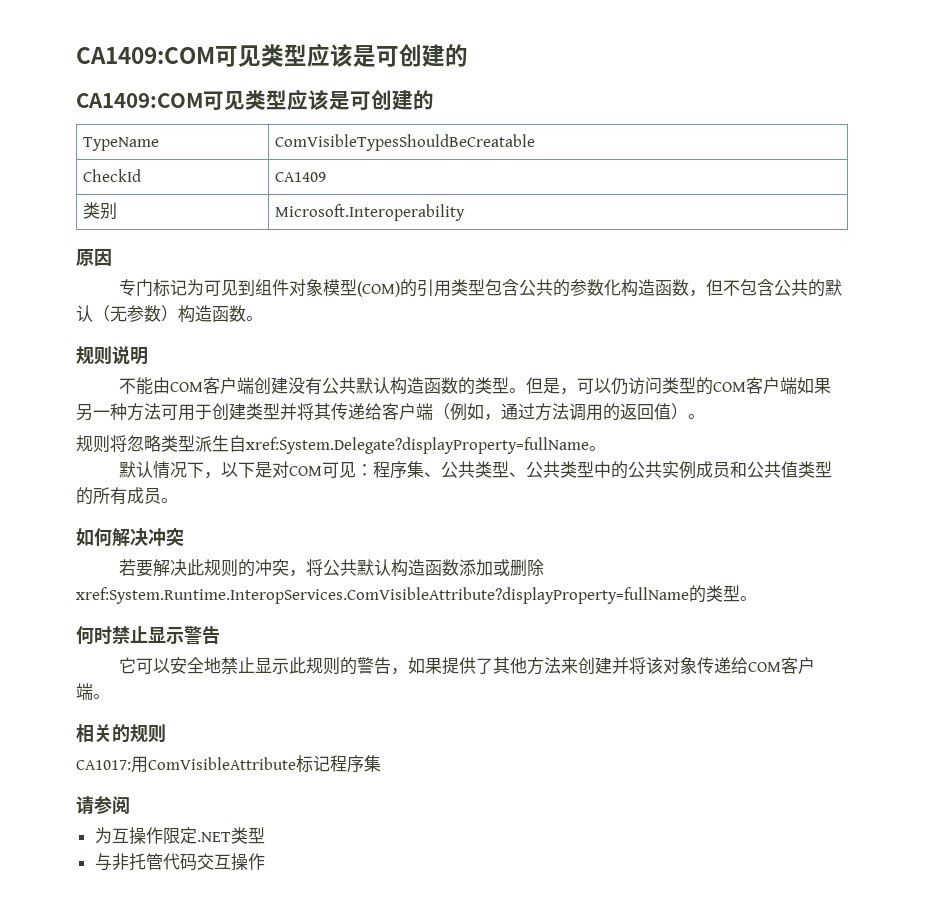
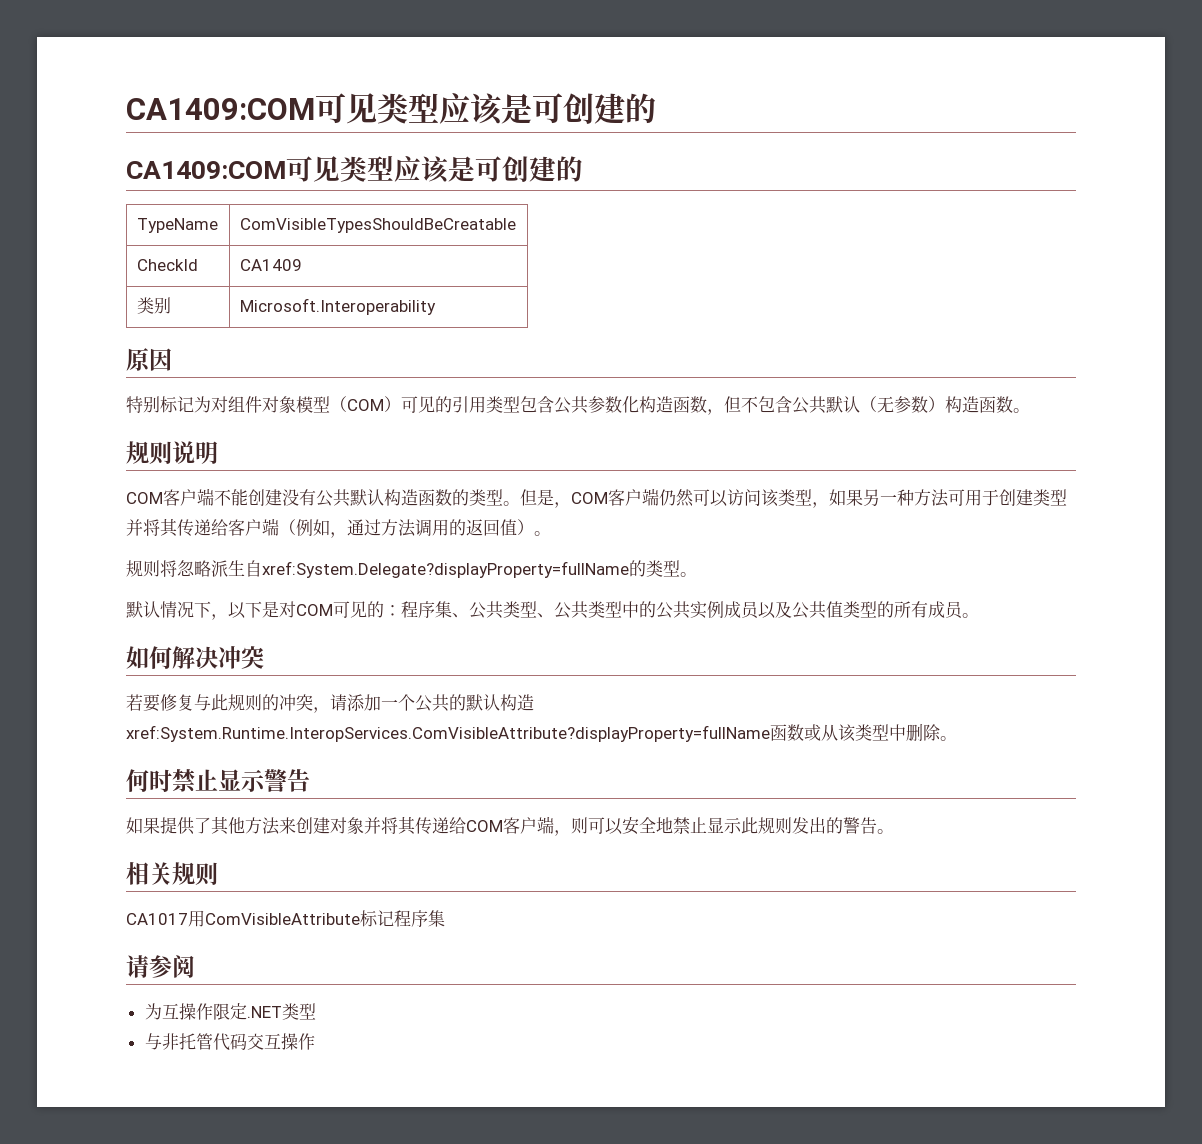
- 专门标记为可见到组件对象模型(COM)的引用类型包含公共的参数化构造函数，但不包含公共的默认（无参数）构造函数。
+ 特别标记为对组件对象模型（COM）可见的引用类型包含公共参数化构造函数，但不包含公共默认（无参数）构造函数。
- 不能由COM客户端创建没有公共默认构造函数的类型。
+ COM客户端不能创建没有公共默认构造函数的类型。
- 但是，可以仍访问类型的COM客户端如果另一种方法可用于创建类型并将其传递给客户端（例如，通过方法调用的返回值）。
+ 但是，COM客户端仍然可以访问该类型，如果另一种方法可用于创建类型并将其传递给客户端（例如，通过方法调用的返回值）。
- 规则将忽略类型派生自xref:System.Delegate?displayProperty=fullName。
+ 规则将忽略派生自xref:System.Delegate?displayProperty=fullName的类型。
- 默认情况下，以下是对COM可见：程序集、公共类型、公共类型中的公共实例成员和公共值类型的所有成员。
+ 默认情况下，以下是对COM可见的：程序集、公共类型、公共类型中的公共实例成员以及公共值类型的所有成员。
- 若要解决此规则的冲突，将公共默认构造函数添加或删除xref:System.Runtime.InteropServices.ComVisibleAttribute?displayProperty=fullName的类型。
+ 若要修复与此规则的冲突，请添加一个公共的默认构造xref:System.Runtime.InteropServices.ComVisibleAttribute?displayProperty=fullName函数或从该类型中删除。
- 它可以安全地禁止显示此规则的警告，如果提供了其他方法来创建并将该对象传递给COM客户端。
+ 如果提供了其他方法来创建对象并将其传递给COM客户端，则可以安全地禁止显示此规则发出的警告。
- 相关的规则
+ 相关规则
- CA1017:用ComVisibleAttribute标记程序集
+ CA1017用ComVisibleAttribute标记程序集

